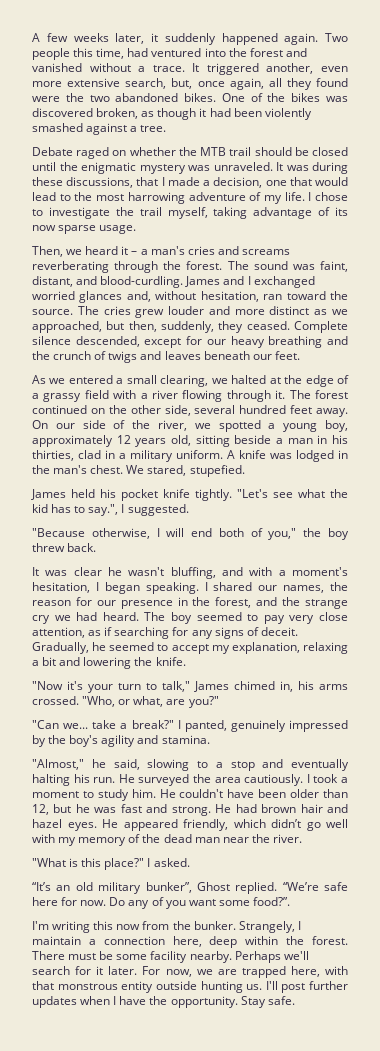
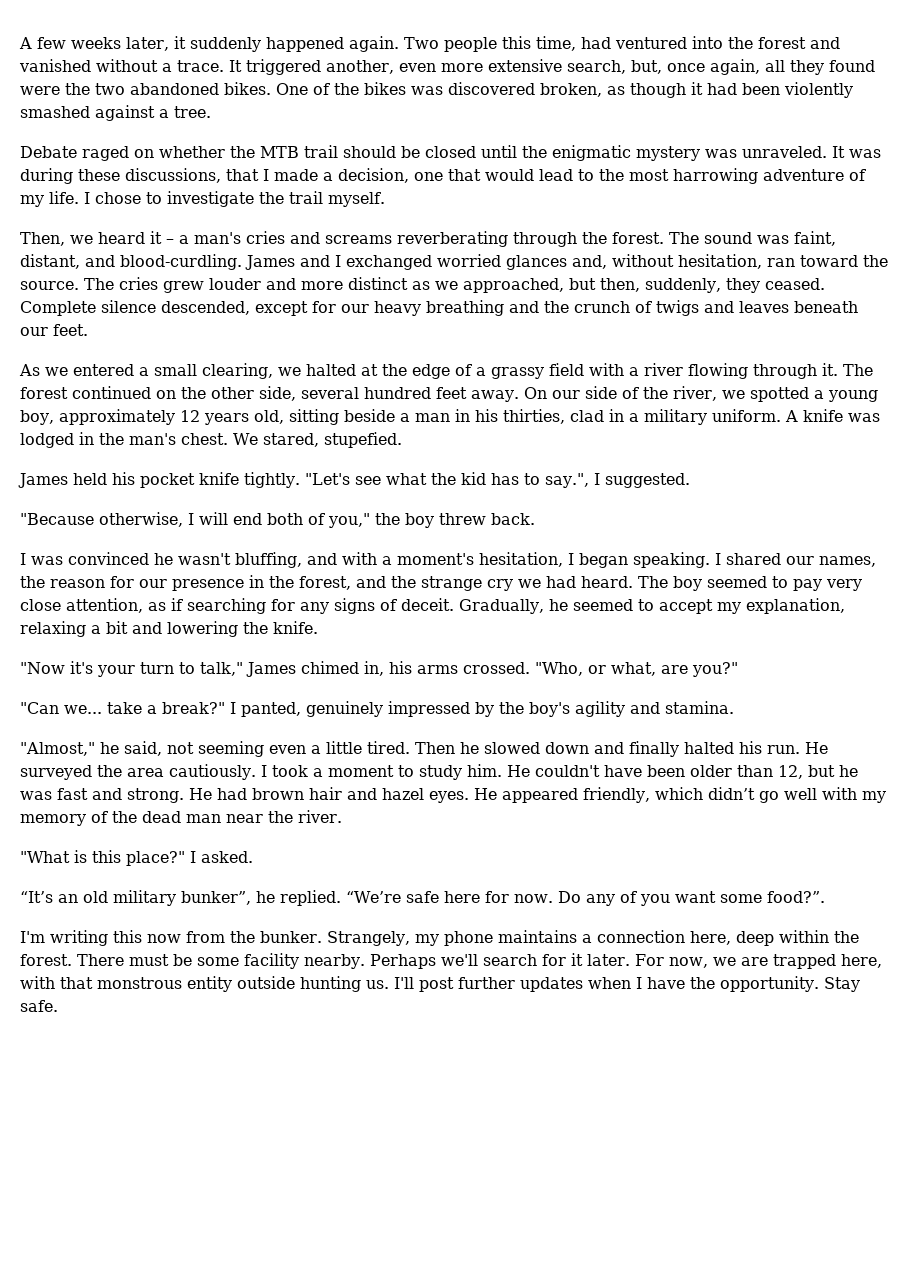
- I chose to investigate the trail myself, taking advantage of its now sparse usage.
+ I chose to investigate the trail myself.
- It was clear he wasn't bluffing, and with a moment's hesitation, I began speaking.
+ I was convinced he wasn't bluffing, and with a moment's hesitation, I began speaking.
- "Almost," he said, slowing to a stop and eventually halting his run.
+ "Almost," he said, not seeming even a little tired. Then he slowed down and finally halted his run.
- “It’s an old military bunker”, Ghost replied.
+ “It’s an old military bunker”, he replied.
- Strangely, I maintain a connection here, deep within the forest.
+ Strangely, my phone maintains a connection here, deep within the forest.

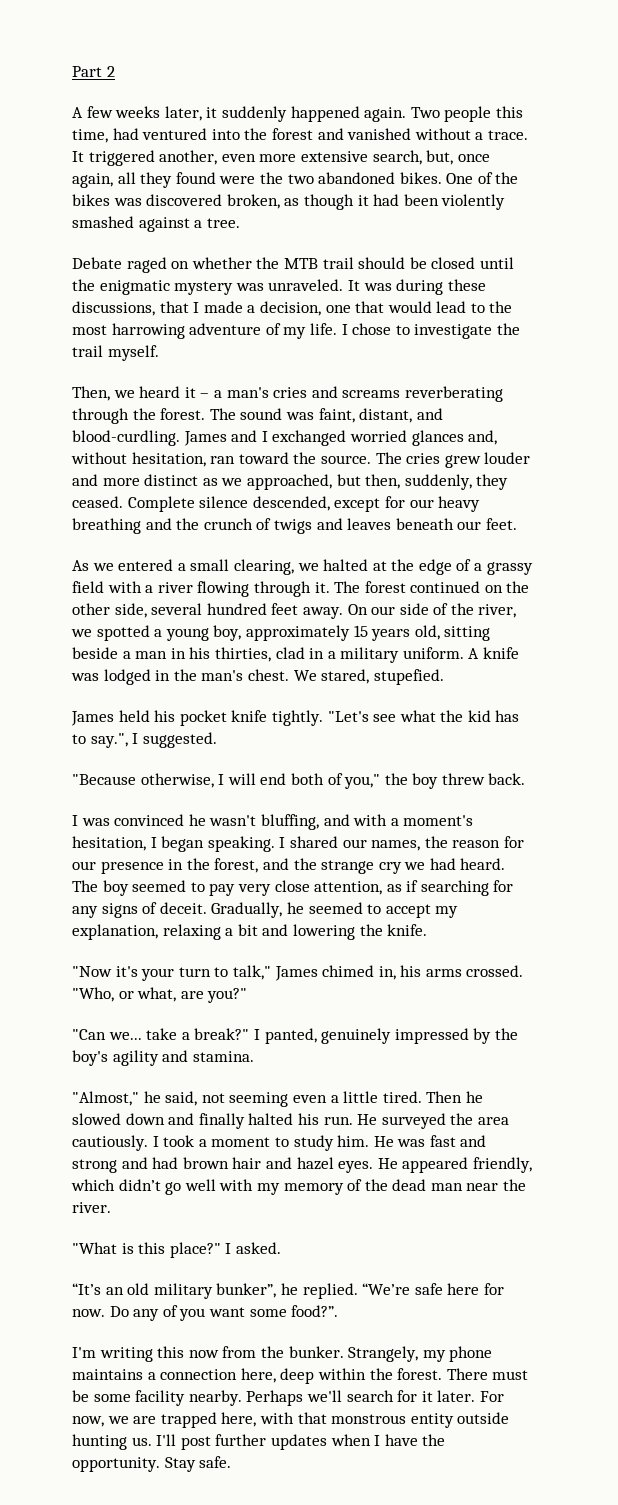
+ Part 2
- On our side of the river, we spotted a young boy, approximately 12 years old, sitting beside a man in his thirties, clad in a military uniform.
+ On our side of the river, we spotted a young boy, approximately 15 years old, sitting beside a man in his thirties, clad in a military uniform.
- He couldn't have been older than 12, but he was fast and strong. He had brown hair and hazel eyes.
+ He was fast and strong and had brown hair and hazel eyes.

